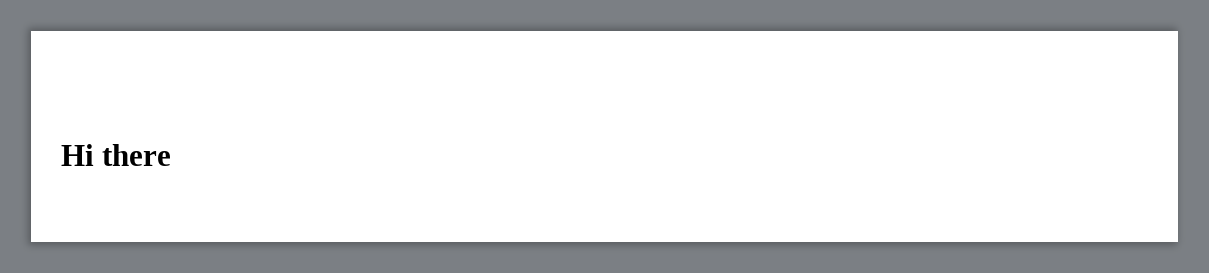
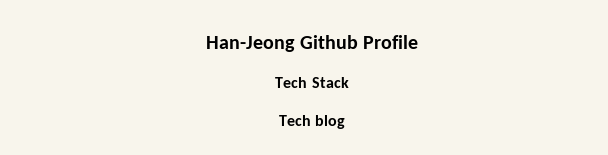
- Hi there
+ Han-Jeong Github Profile
+ Tech Stack
+ Tech blog

